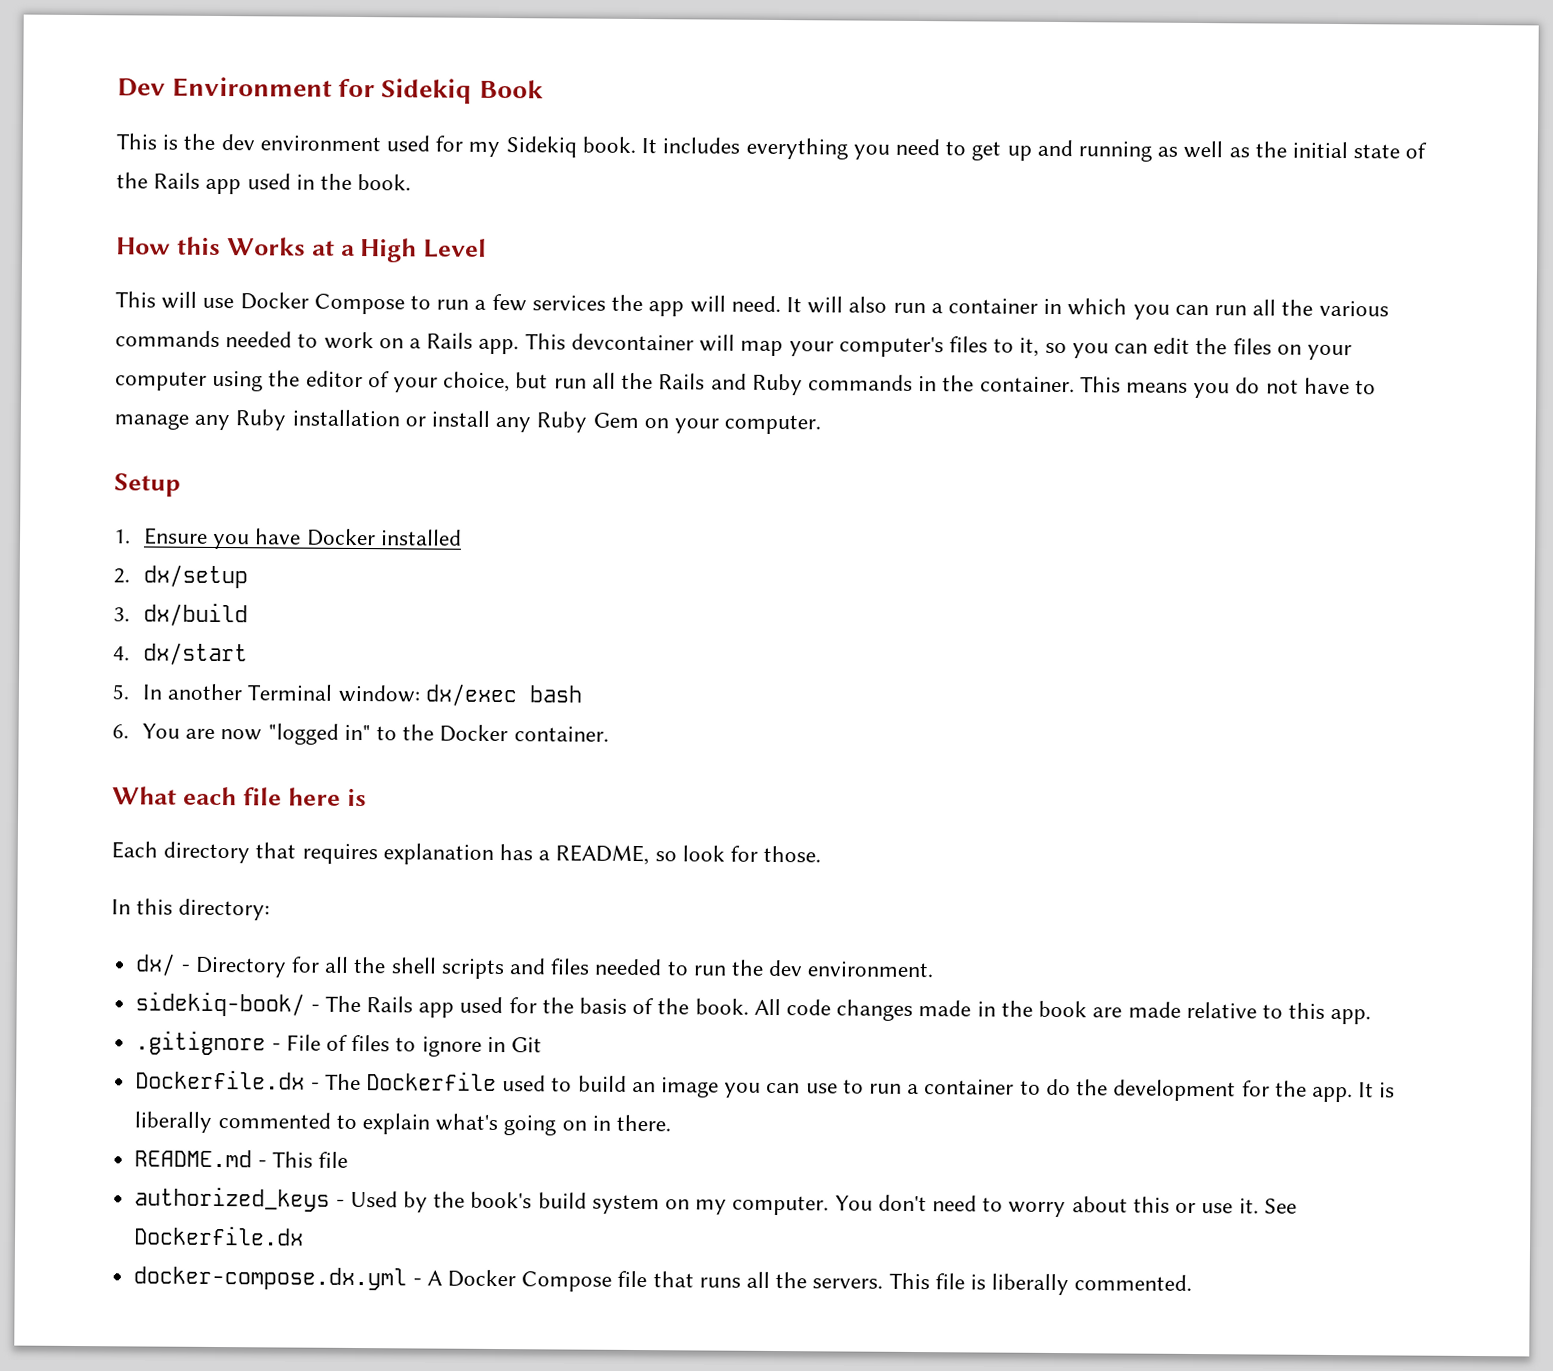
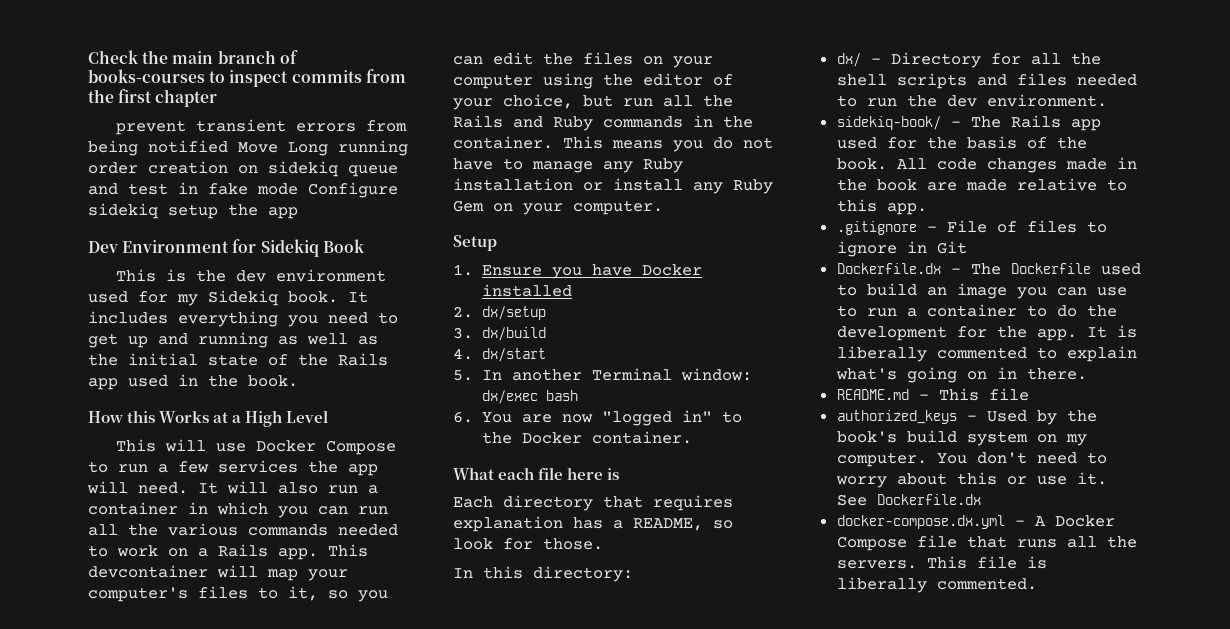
+ Check the main branch of books-courses to inspect commits from the first chapter
+ prevent transient errors from being notified Move Long running order creation on sidekiq queue and test in fake mode Configure sidekiq setup the app

